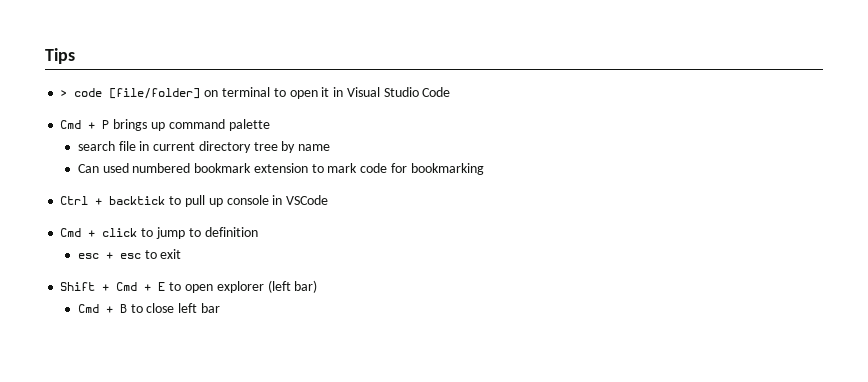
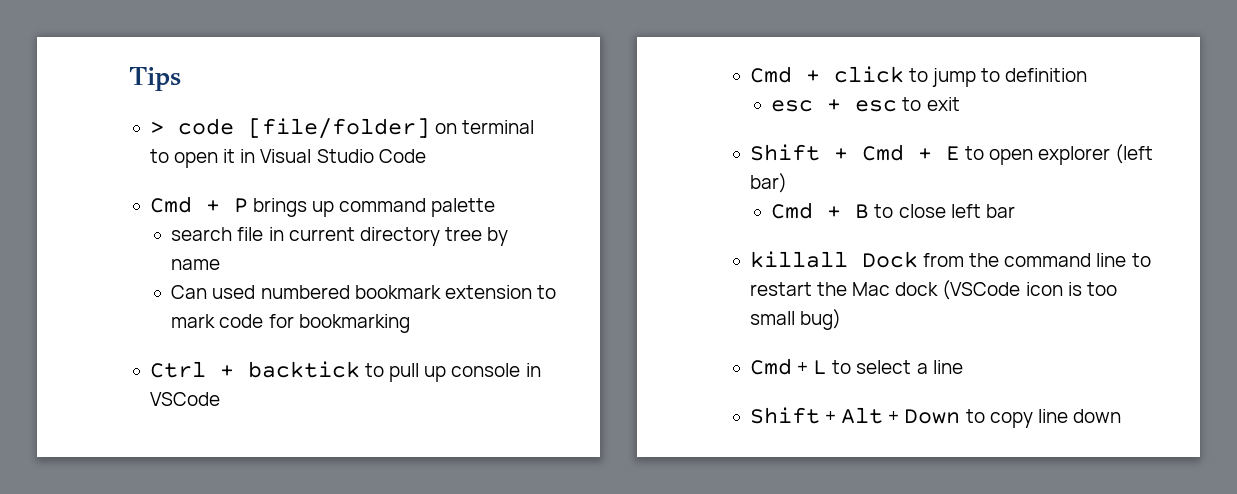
+ killall Dock from the command line to restart the Mac dock (VSCode icon is too small bug)
+ Cmd + L to select a line
+ Shift + Alt + Down to copy line down

